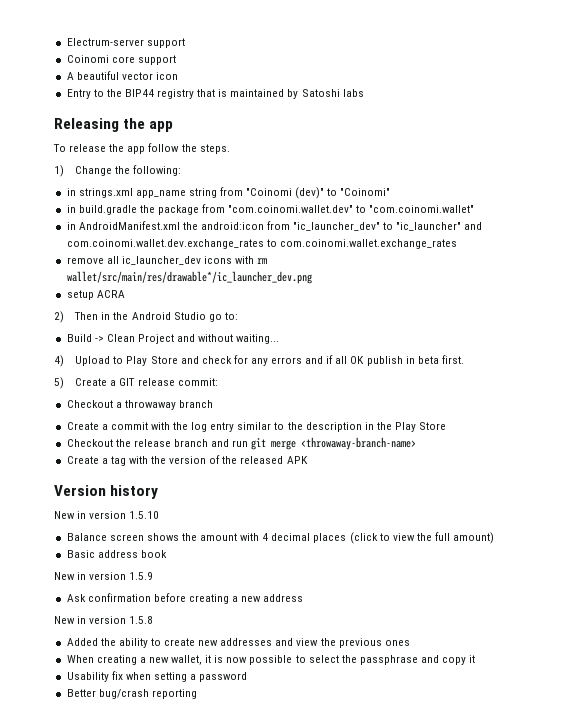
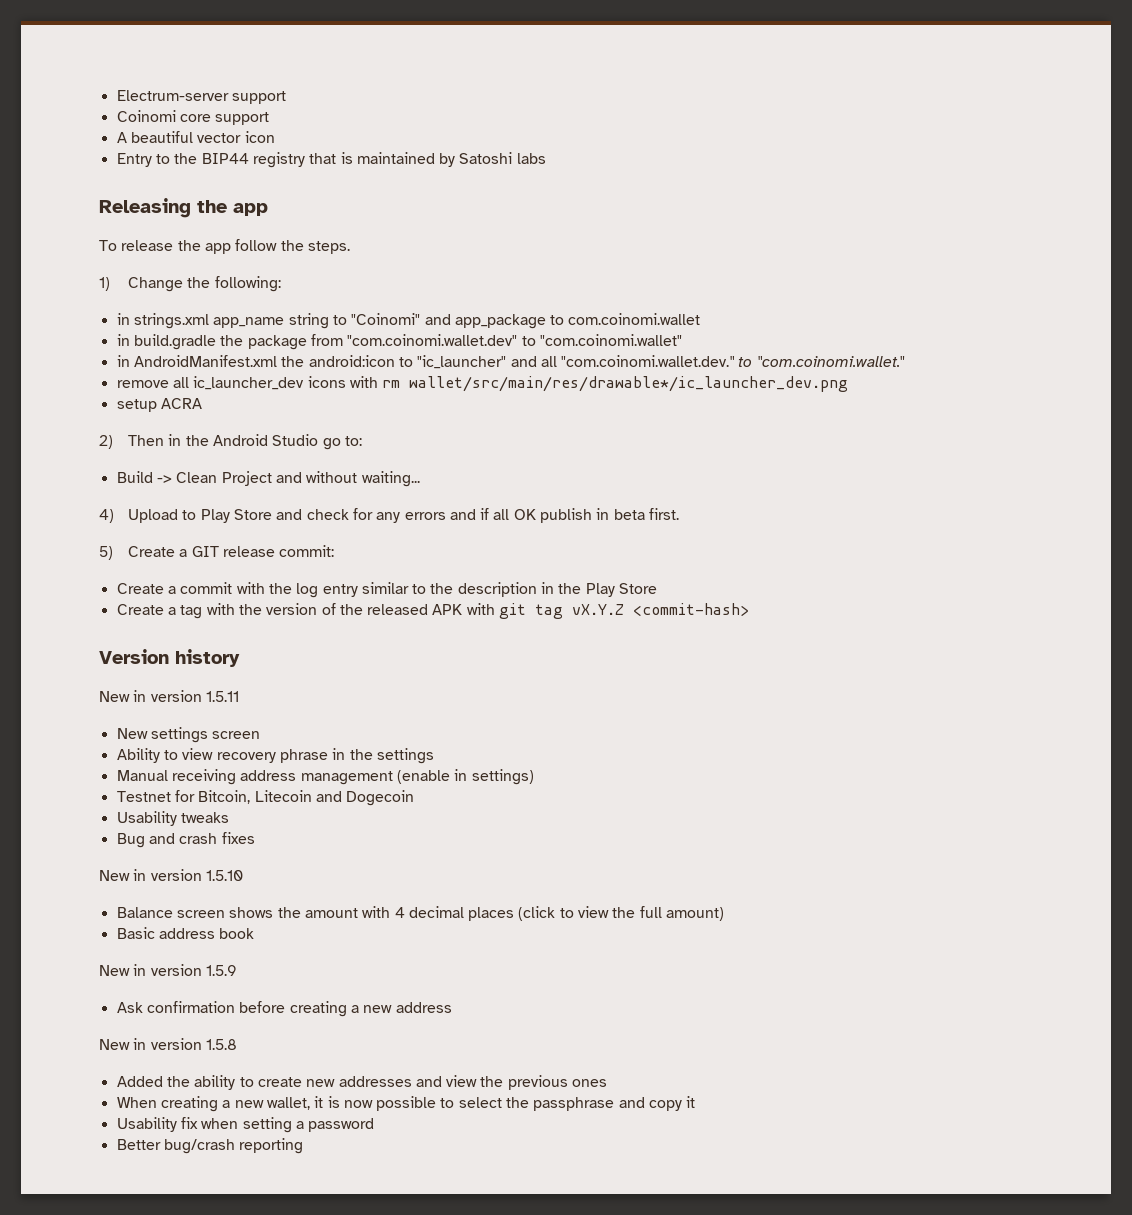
- in strings.xml app_name string from "Coinomi (dev)" to "Coinomi"
+ in strings.xml app_name string to "Coinomi" and app_package to com.coinomi.wallet
- in AndroidManifest.xml the android:icon from "ic_launcher_dev" to "ic_launcher" and com.coinomi.wallet.dev.exchange_rates to com.coinomi.wallet.exchange_rates
+ in AndroidManifest.xml the android:icon to "ic_launcher" and all "com.coinomi.wallet.dev." to "com.coinomi.wallet."
- Checkout a throwaway branch
- Checkout the release branch and run git merge <throwaway-branch-name>
- Create a tag with the version of the released APK
+ Create a tag with the version of the released APK with git tag vX.Y.Z <commit-hash>
  Version history
+ New in version 1.5.11
+ New settings screen
+ Ability to view recovery phrase in the settings
+ Manual receiving address management (enable in settings)
+ Testnet for Bitcoin, Litecoin and Dogecoin
+ Usability tweaks
+ Bug and crash fixes

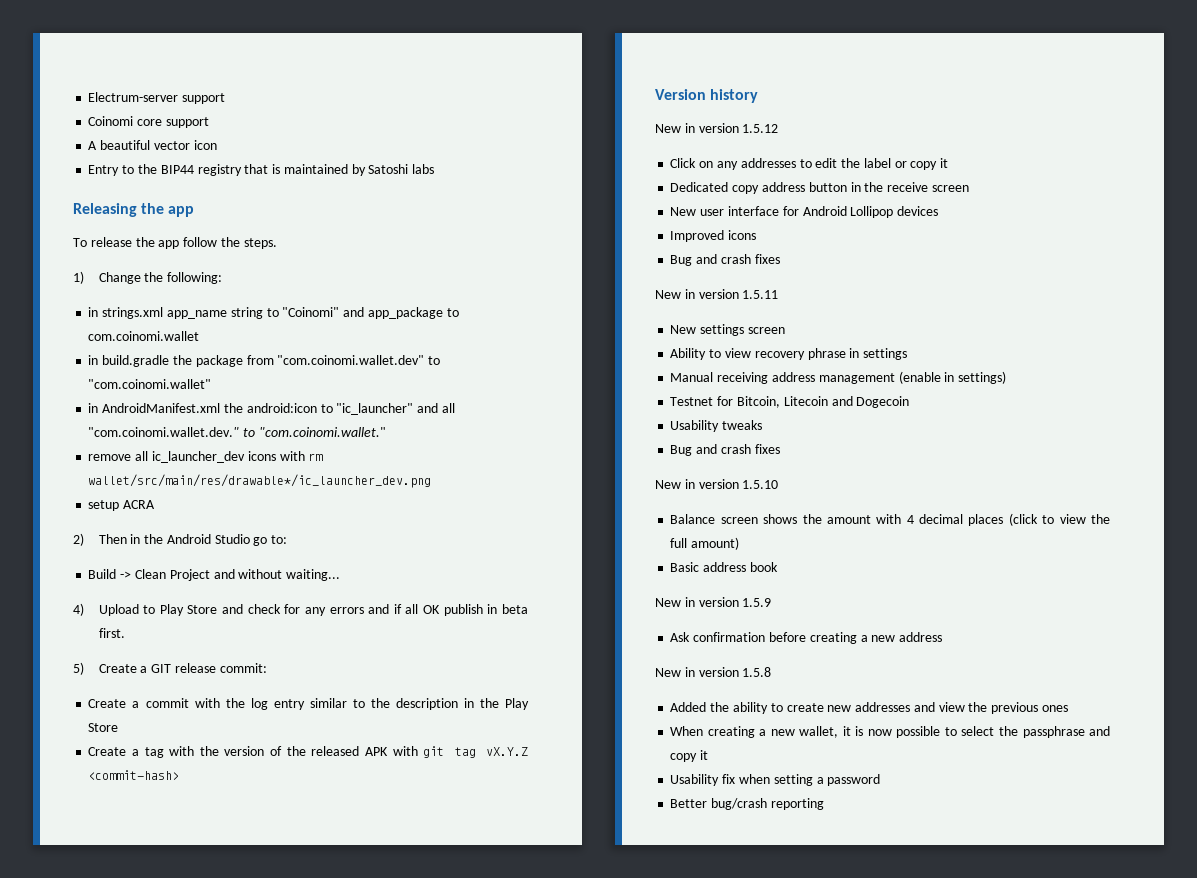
+ New in version 1.5.12
+ Click on any addresses to edit the label or copy it
+ Dedicated copy address button in the receive screen
+ New user interface for Android Lollipop devices
+ Improved icons
+ Bug and crash fixes
- Ability to view recovery phrase in the settings
+ Ability to view recovery phrase in settings

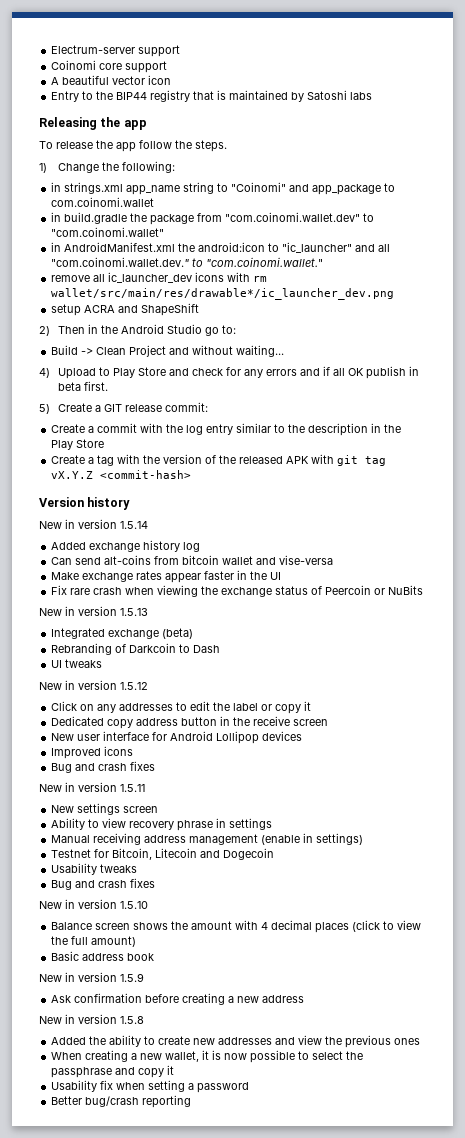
- setup ACRA
+ setup ACRA and ShapeShift
+ New in version 1.5.14
+ Added exchange history log
+ Can send alt-coins from bitcoin wallet and vise-versa
+ Make exchange rates appear faster in the UI
+ Fix rare crash when viewing the exchange status of Peercoin or NuBits
+ New in version 1.5.13
+ Integrated exchange (beta)
+ Rebranding of Darkcoin to Dash
+ UI tweaks

